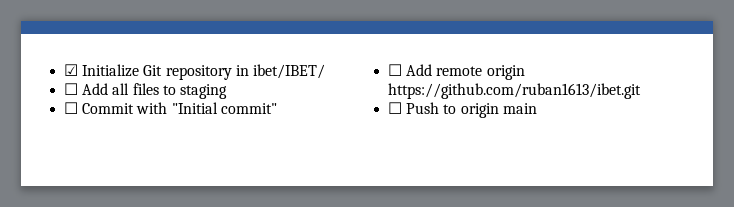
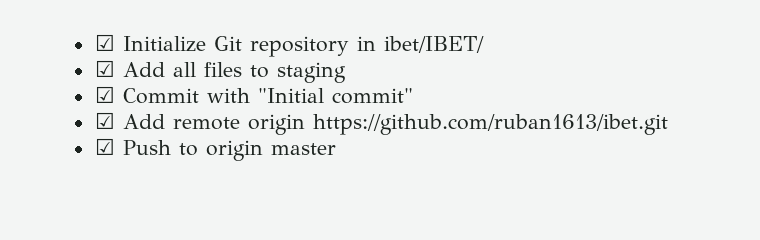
- ☐ Add all files to staging
+ ☑ Add all files to staging
- ☐ Commit with "Initial commit"
+ ☑ Commit with "Initial commit"
- ☐ Add remote origin https://github.com/ruban1613/ibet.git
+ ☑ Add remote origin https://github.com/ruban1613/ibet.git
- ☐ Push to origin main
+ ☑ Push to origin master

